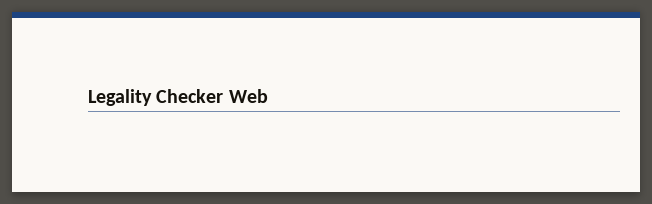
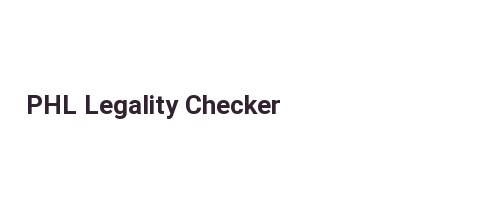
- Legality Checker Web
+ PHL Legality Checker

